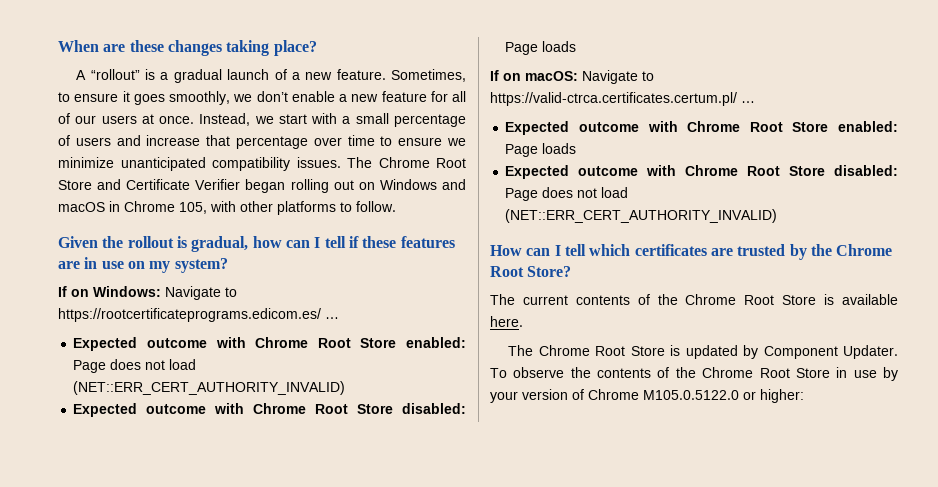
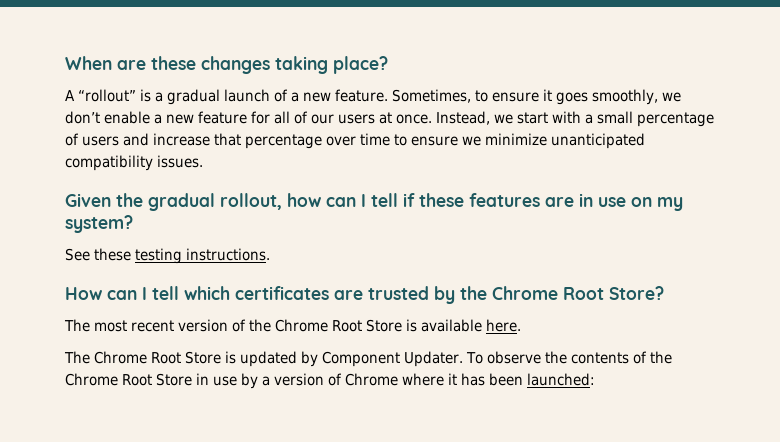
- The Chrome Root Store and Certificate Verifier began rolling out on Windows and macOS in Chrome 105, with other platforms to follow.
- Given the rollout is gradual, how can I tell if these features are in use on my system?
+ Given the gradual rollout, how can I tell if these features are in use on my system?
- If on Windows: Navigate to https://rootcertificateprograms.edicom.es/ …
- Expected outcome with Chrome Root Store enabled: Page does not load (NET::ERR_CERT_AUTHORITY_INVALID)
- Expected outcome with Chrome Root Store disabled: Page loads
- If on macOS: Navigate to https://valid-ctrca.certificates.certum.pl/ …
- Expected outcome with Chrome Root Store enabled: Page loads
- Expected outcome with Chrome Root Store disabled: Page does not load (NET::ERR_CERT_AUTHORITY_INVALID)
+ See these testing instructions.
- The current contents of the Chrome Root Store is available here.
+ The most recent version of the Chrome Root Store is available here.
- To observe the contents of the Chrome Root Store in use by your version of Chrome M105.0.5122.0 or higher:
+ To observe the contents of the Chrome Root Store in use by a version of Chrome where it has been launched:

